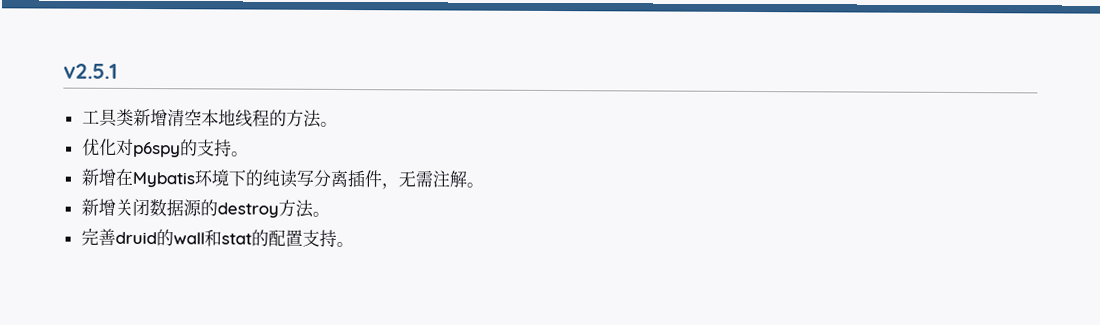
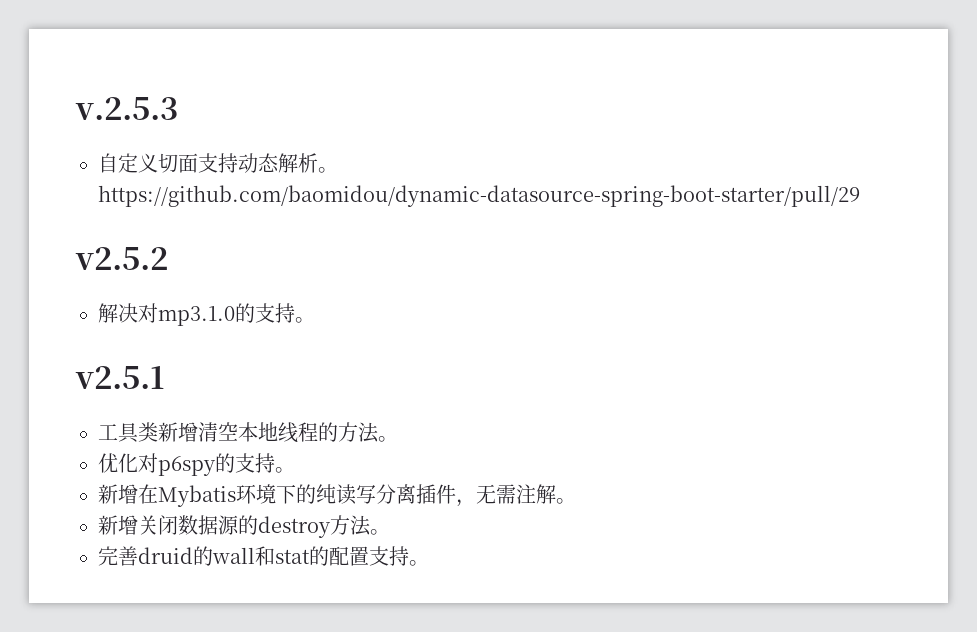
+ v.2.5.3
+ 自定义切面支持动态解析。https://github.com/baomidou/dynamic-datasource-spring-boot-starter/pull/29
+ v2.5.2
+ 解决对mp3.1.0的支持。

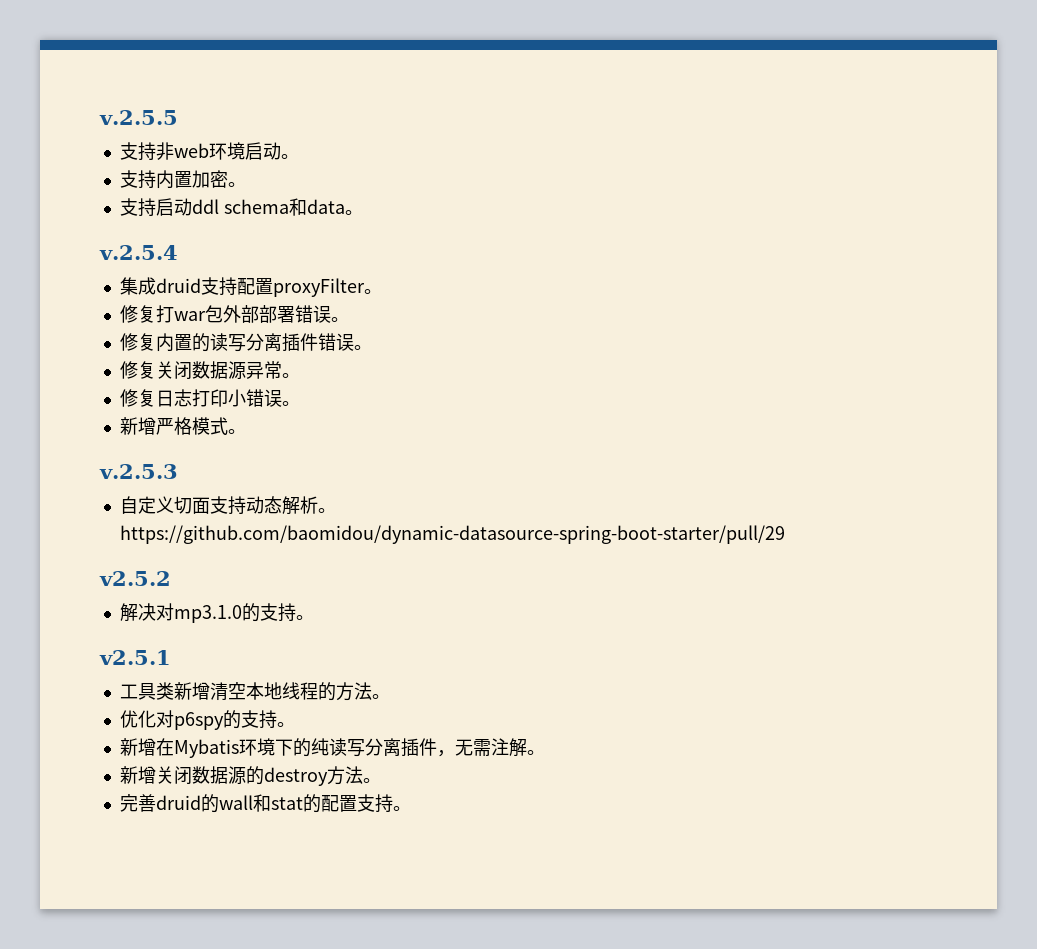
+ v.2.5.5
+ 支持非web环境启动。
+ 支持内置加密。
+ 支持启动ddl schema和data。
+ v.2.5.4
+ 集成druid支持配置proxyFilter。
+ 修复打war包外部部署错误。
+ 修复内置的读写分离插件错误。
+ 修复关闭数据源异常。
+ 修复日志打印小错误。
+ 新增严格模式。

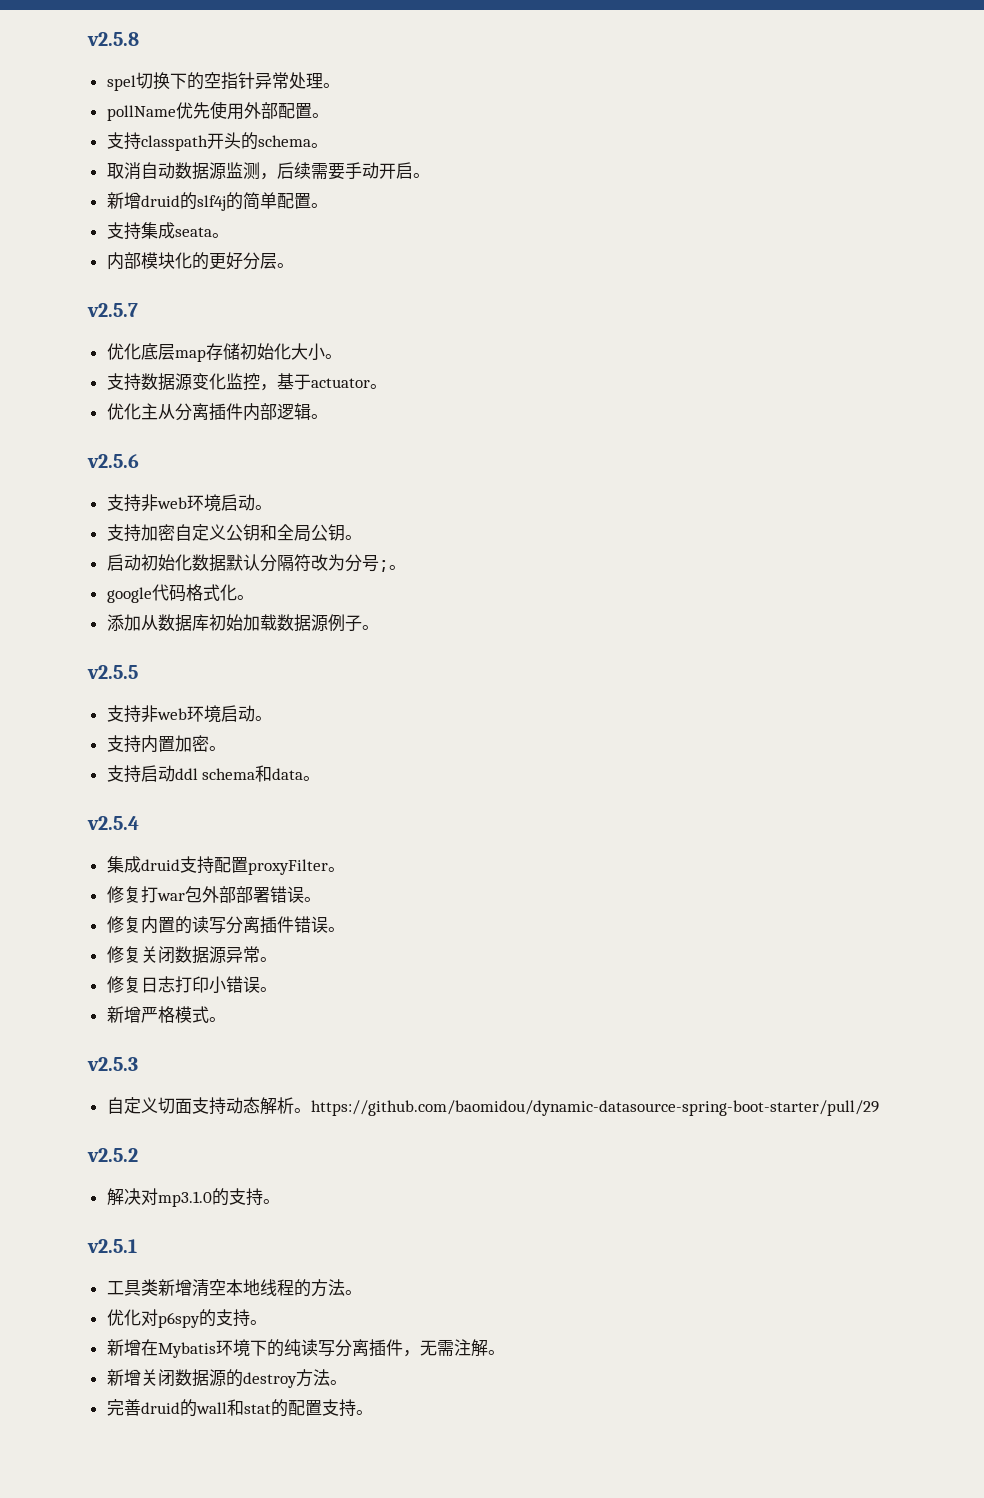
- v.2.5.5
+ v2.5.8
+ spel切换下的空指针异常处理。
+ pollName优先使用外部配置。
+ 支持classpath开头的schema。
+ 取消自动数据源监测，后续需要手动开启。
+ 新增druid的slf4j的简单配置。
+ 支持集成seata。
+ 内部模块化的更好分层。
+ v2.5.7
+ 优化底层map存储初始化大小。
+ 支持数据源变化监控，基于actuator。
+ 优化主从分离插件内部逻辑。
+ v2.5.6
+ 支持非web环境启动。
+ 支持加密自定义公钥和全局公钥。
+ 启动初始化数据默认分隔符改为分号;。
+ google代码格式化。
+ 添加从数据库初始加载数据源例子。
+ v2.5.5
- v.2.5.4
+ v2.5.4
- v.2.5.3
+ v2.5.3

